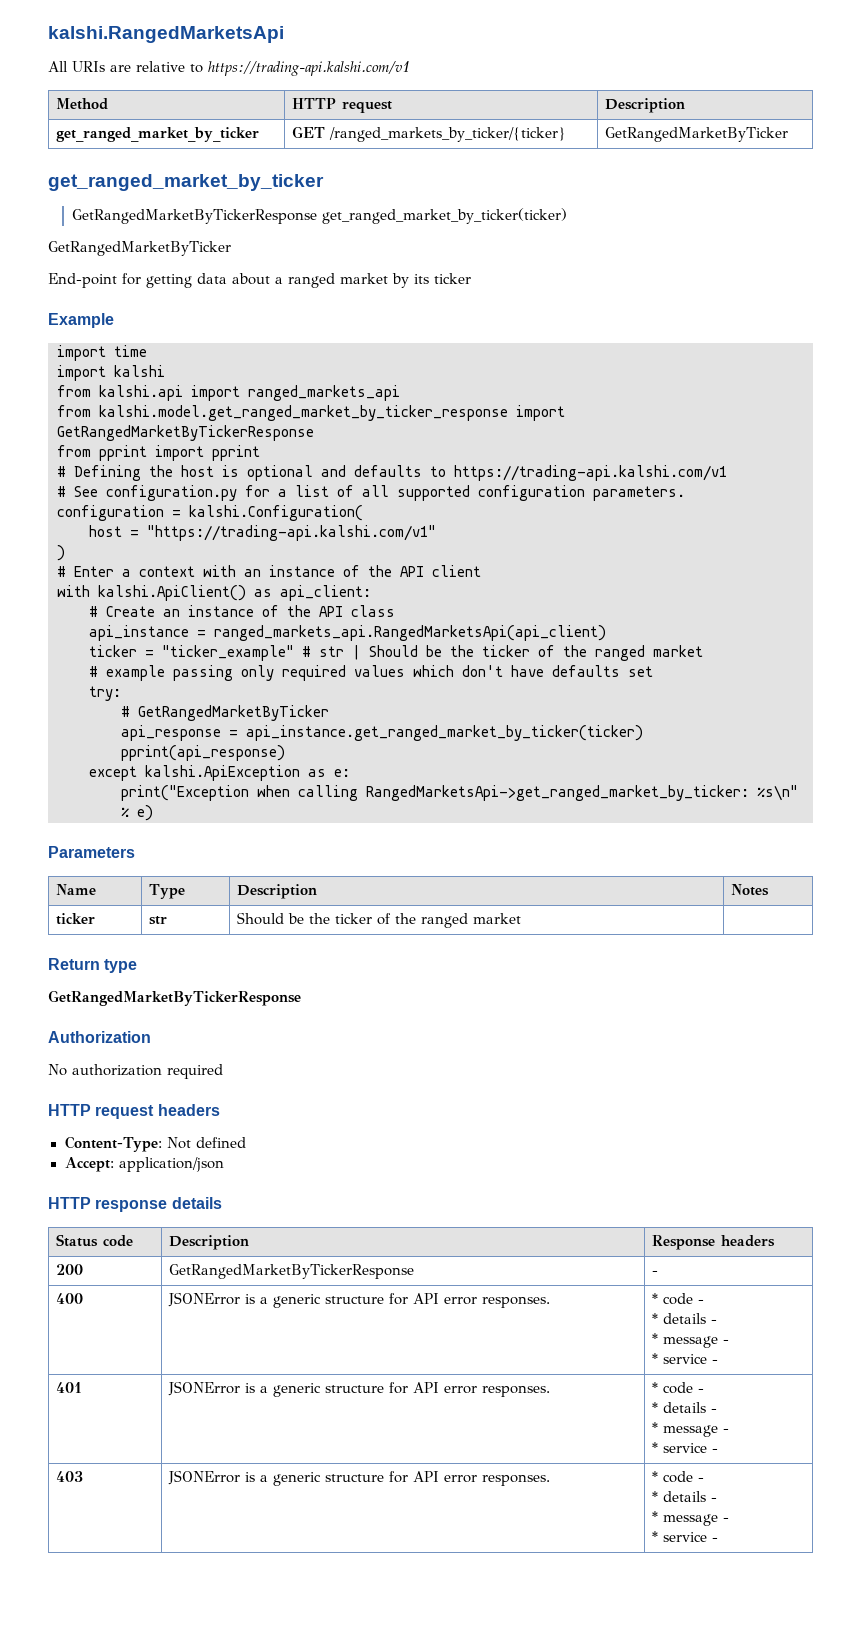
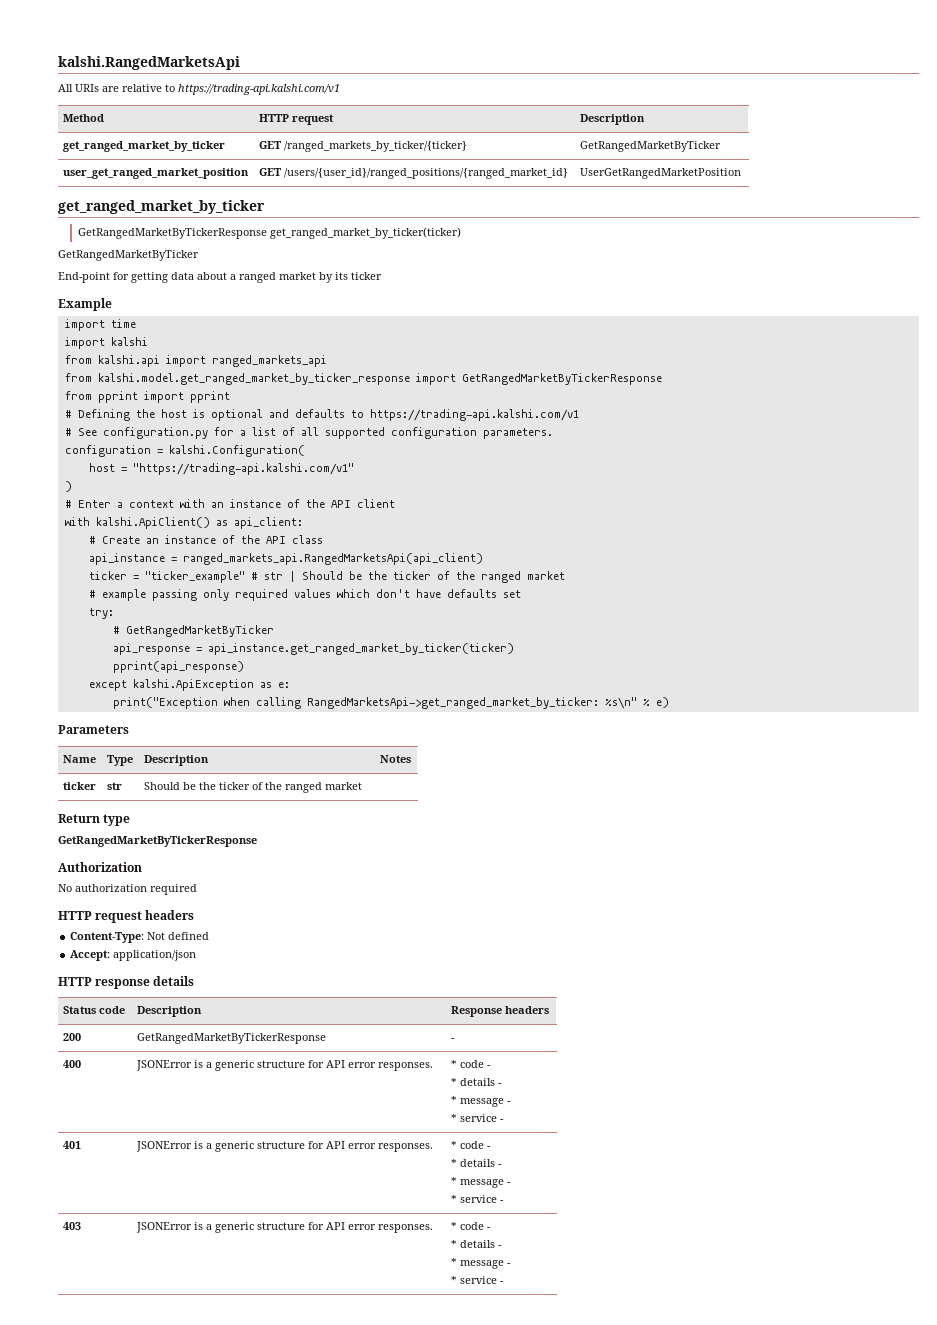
+ user_get_ranged_market_position | GET /users/{user_id}/ranged_positions/{ranged_market_id} | UserGetRangedMarketPosition

